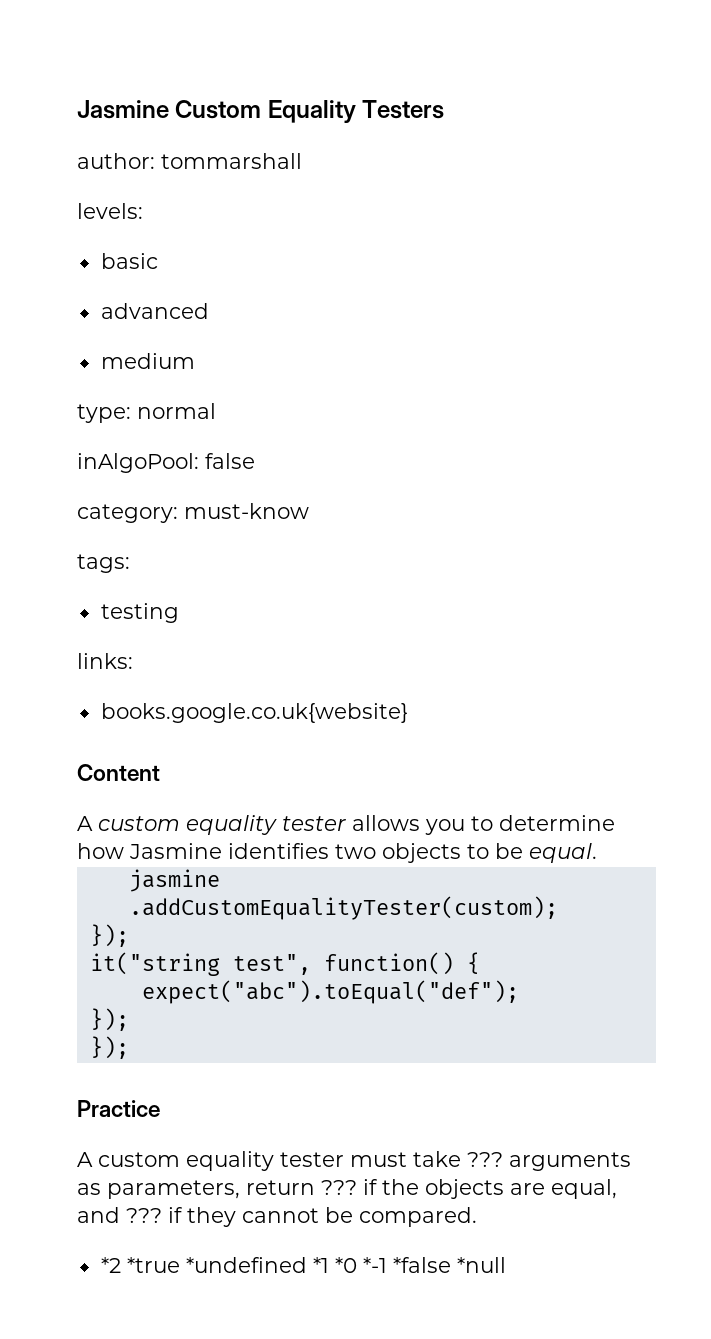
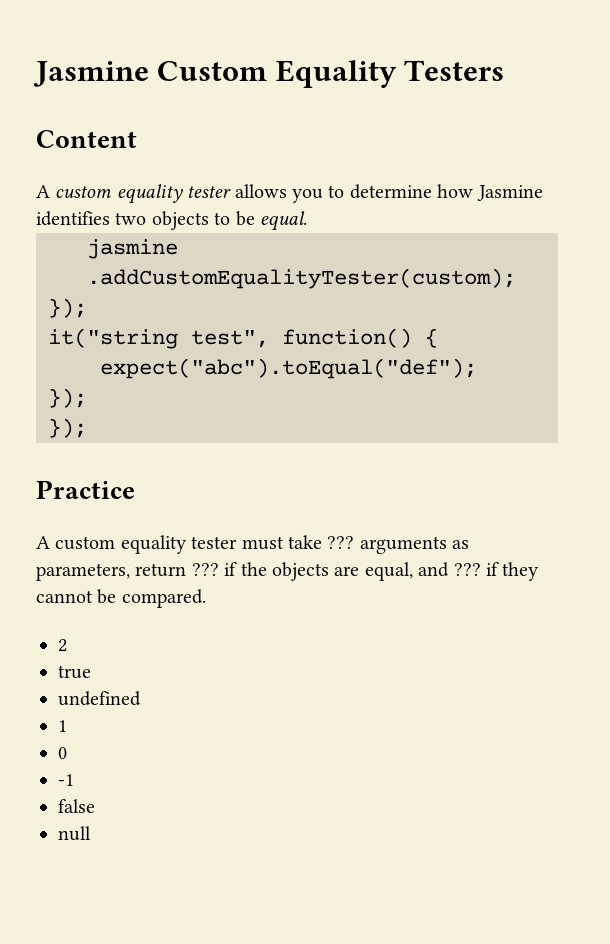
- author: tommarshall
- levels:
- basic
- advanced
- medium
- type: normal
- inAlgoPool: false
- category: must-know
- tags:
- testing
- links:
- books.google.co.uk{website}
- *2 *true *undefined *1 *0 *-1 *false *null
+ 2
+ true
+ undefined
+ 1
+ 0
+ -1
+ false
+ null

